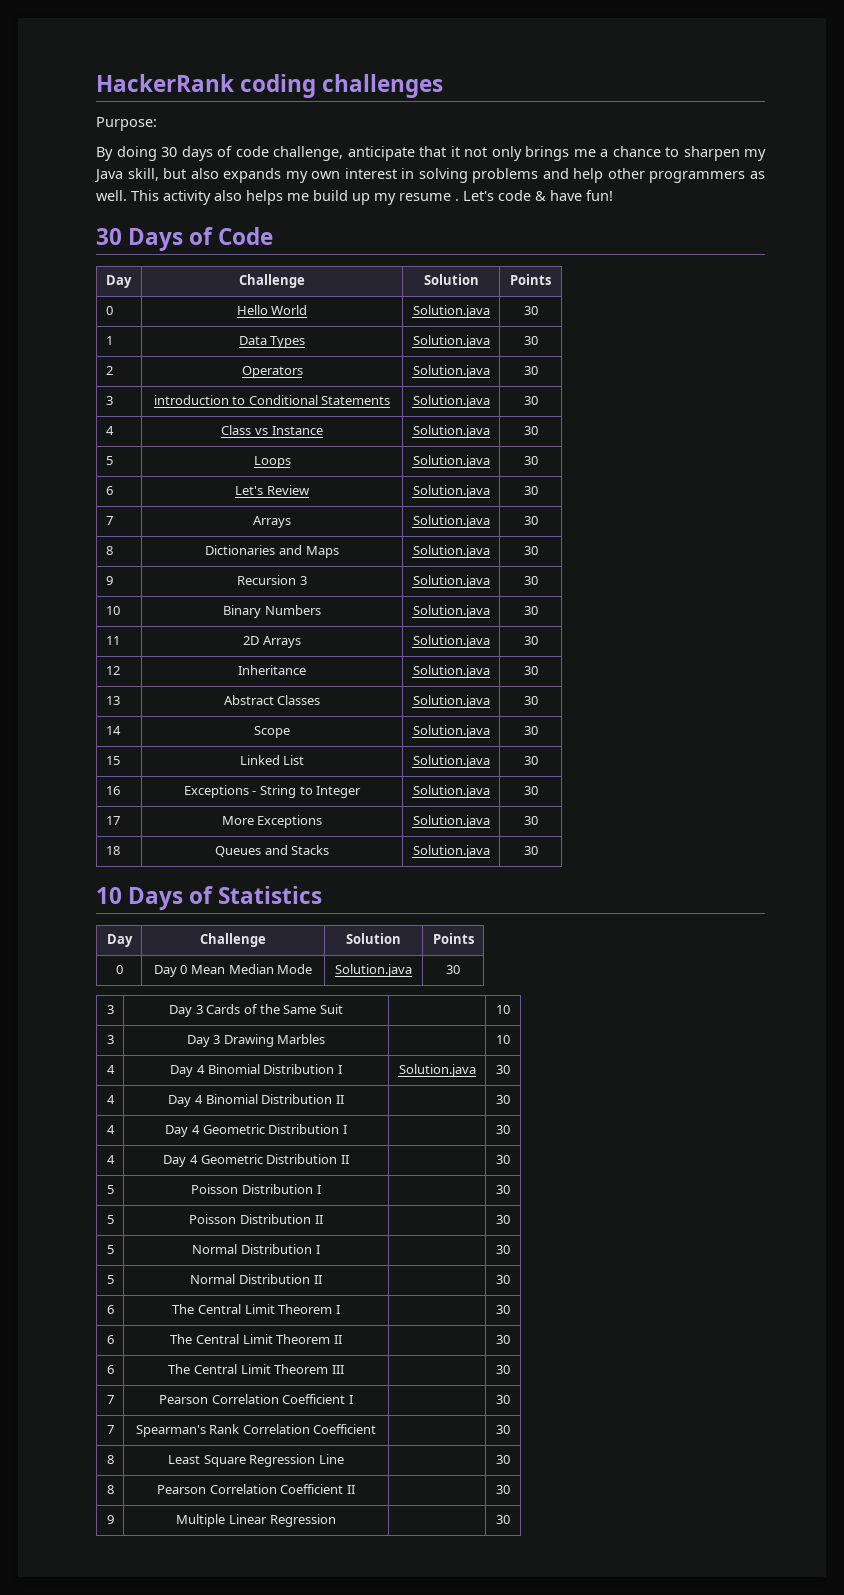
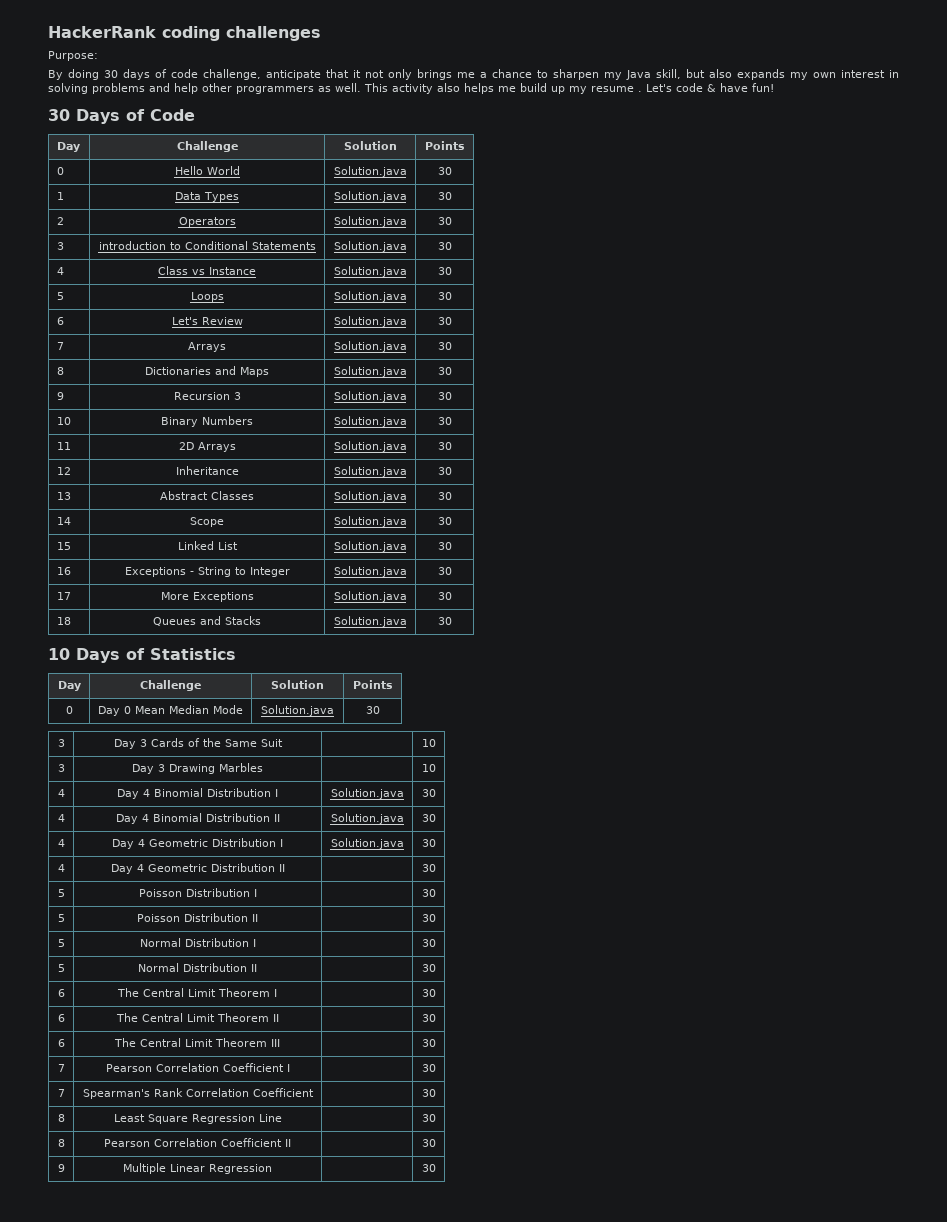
- 4 | Day 4 Binomial Distribution II | | 30
+ 4 | Day 4 Binomial Distribution II | Solution.java | 30
- 4 | Day 4 Geometric Distribution I | | 30
+ 4 | Day 4 Geometric Distribution I | Solution.java | 30

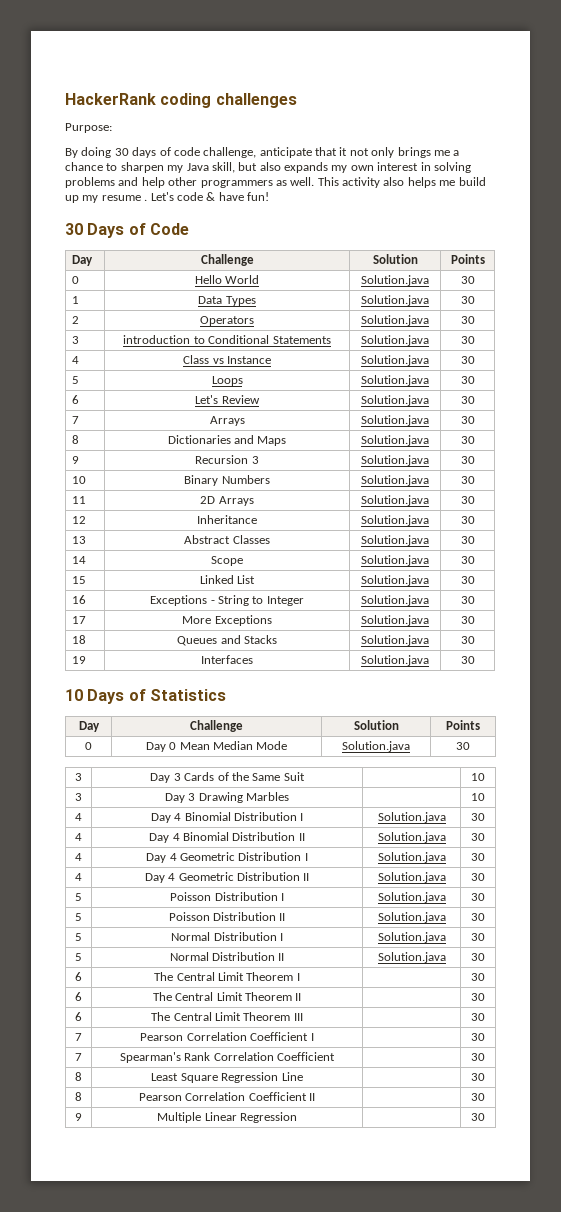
+ 19 | Interfaces | Solution.java | 30
- 4 | Day 4 Geometric Distribution II | | 30
+ 4 | Day 4 Geometric Distribution II | Solution.java | 30
- 5 | Poisson Distribution I | | 30
+ 5 | Poisson Distribution I | Solution.java | 30
- 5 | Poisson Distribution II | | 30
+ 5 | Poisson Distribution II | Solution.java | 30
- 5 | Normal Distribution I | | 30
+ 5 | Normal Distribution I | Solution.java | 30
- 5 | Normal Distribution II | | 30
+ 5 | Normal Distribution II | Solution.java | 30

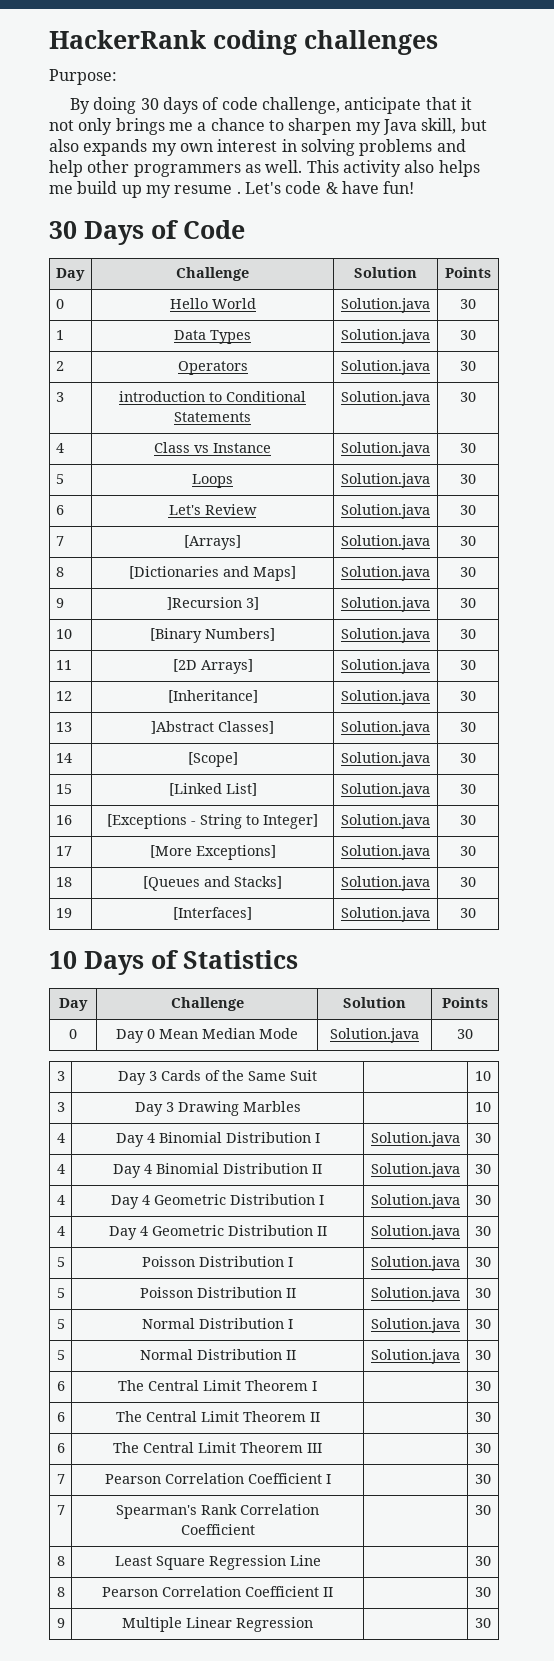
- 7 | Arrays | Solution.java | 30
+ 7 | [Arrays] | Solution.java | 30
- 8 | Dictionaries and Maps | Solution.java | 30
+ 8 | [Dictionaries and Maps] | Solution.java | 30
- 9 | Recursion 3 | Solution.java | 30
+ 9 | ]Recursion 3] | Solution.java | 30
- 10 | Binary Numbers | Solution.java | 30
+ 10 | [Binary Numbers] | Solution.java | 30
- 11 | 2D Arrays | Solution.java | 30
+ 11 | [2D Arrays] | Solution.java | 30
- 12 | Inheritance | Solution.java | 30
+ 12 | [Inheritance] | Solution.java | 30
- 13 | Abstract Classes | Solution.java | 30
+ 13 | ]Abstract Classes] | Solution.java | 30
- 14 | Scope | Solution.java | 30
+ 14 | [Scope] | Solution.java | 30
- 15 | Linked List | Solution.java | 30
+ 15 | [Linked List] | Solution.java | 30
- 16 | Exceptions - String to Integer | Solution.java | 30
+ 16 | [Exceptions - String to Integer] | Solution.java | 30
- 17 | More Exceptions | Solution.java | 30
+ 17 | [More Exceptions] | Solution.java | 30
- 18 | Queues and Stacks | Solution.java | 30
+ 18 | [Queues and Stacks] | Solution.java | 30
- 19 | Interfaces | Solution.java | 30
+ 19 | [Interfaces] | Solution.java | 30

